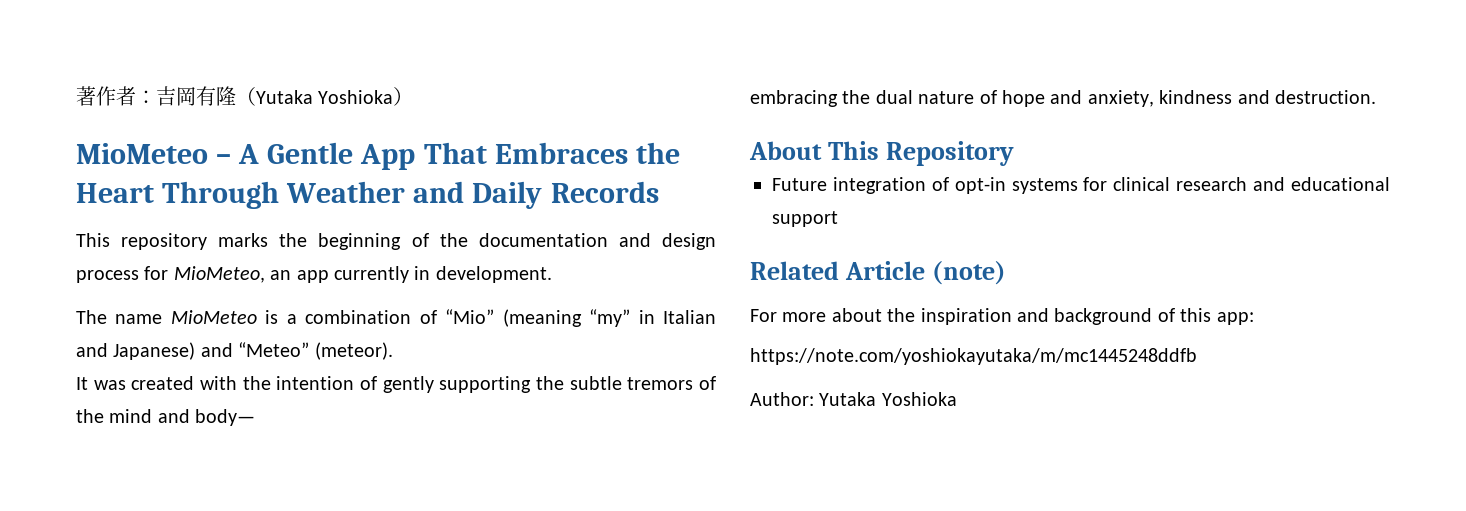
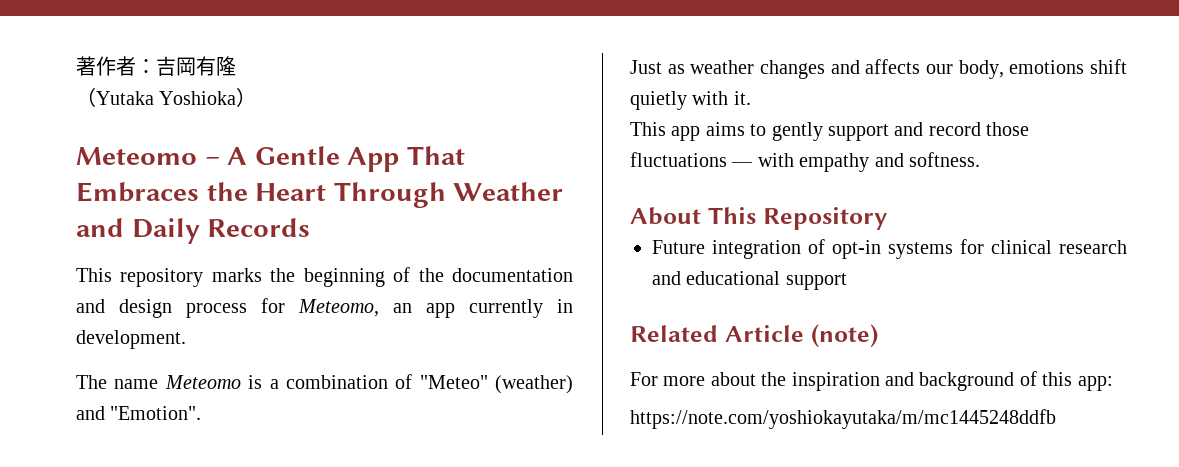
- 著作者：吉岡有隆（Yutaka Yoshioka）
+ 著作者：吉岡有隆
+ （Yutaka Yoshioka）
- MioMeteo – A Gentle App That Embraces the Heart Through Weather and Daily Records
+ Meteomo – A Gentle App That Embraces the Heart Through Weather and Daily Records
- This repository marks the beginning of the documentation and design process for MioMeteo, an app currently in development.
+ This repository marks the beginning of the documentation and design process for Meteomo, an app currently in development.
- The name MioMeteo is a combination of “Mio” (meaning “my” in Italian and Japanese) and “Meteo” (meteor).
- It was created with the intention of gently supporting the subtle tremors of the mind and body—
- embracing the dual nature of hope and anxiety, kindness and destruction.
+ The name Meteomo is a combination of "Meteo" (weather) and "Emotion".
+ Just as weather changes and affects our body, emotions shift quietly with it.
+ This app aims to gently support and record those fluctuations — with empathy and softness.
- Author: Yutaka Yoshioka

